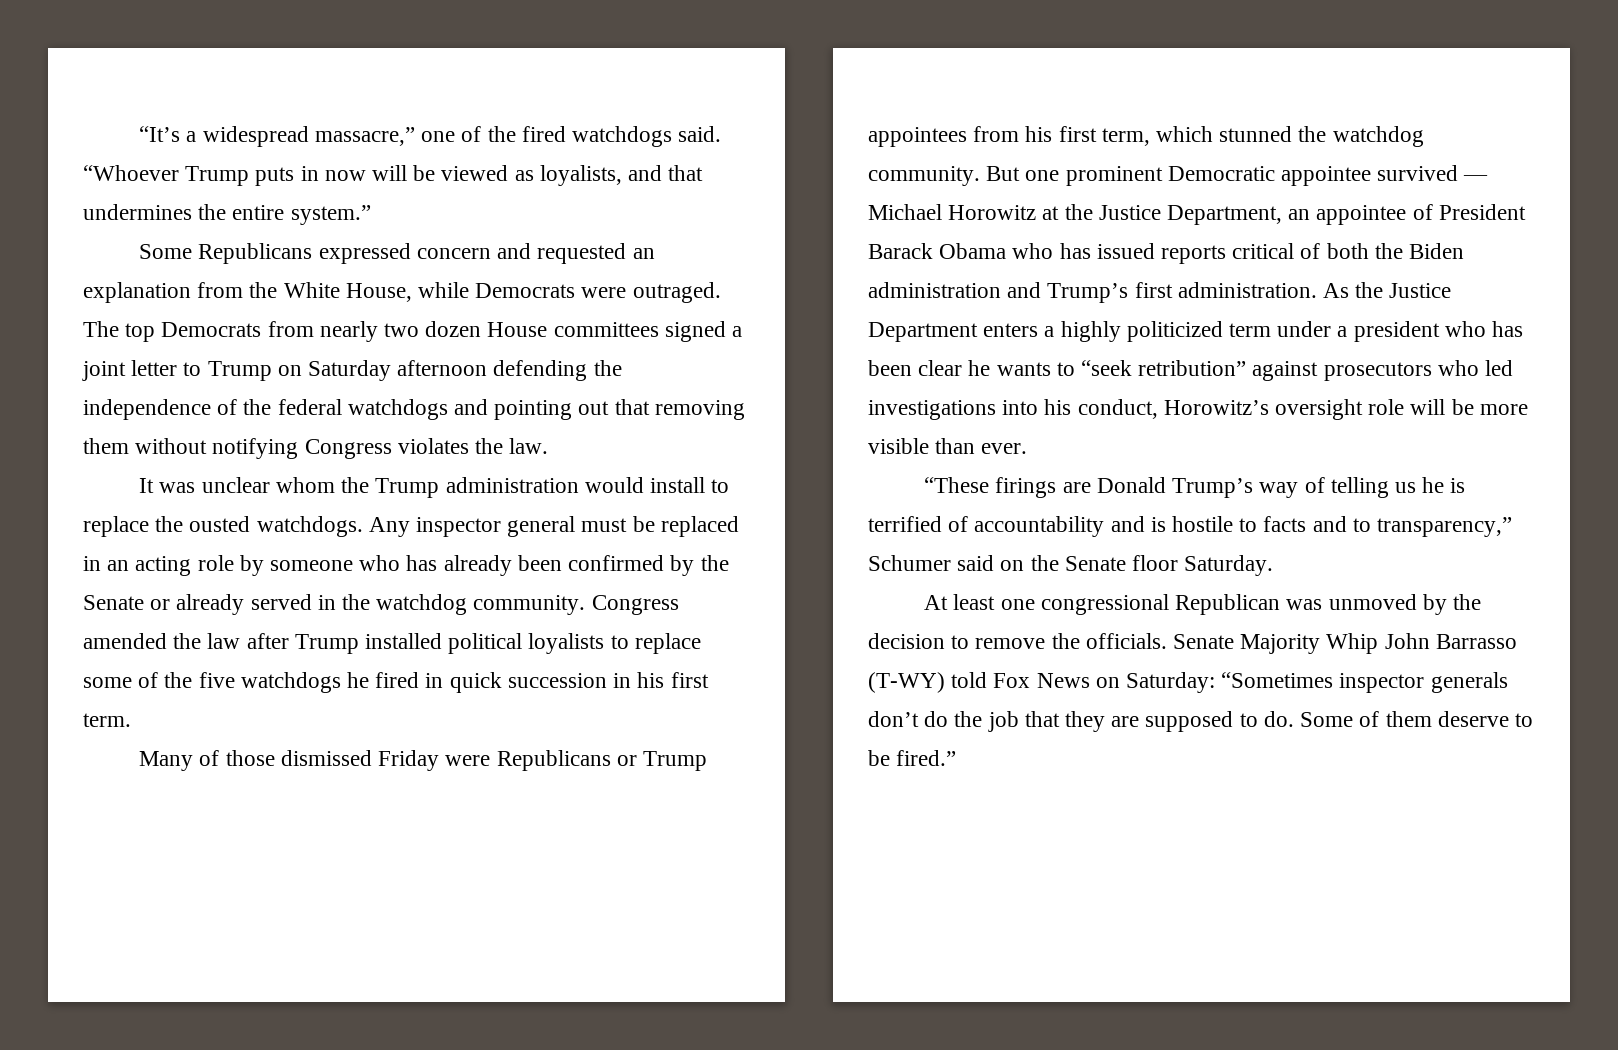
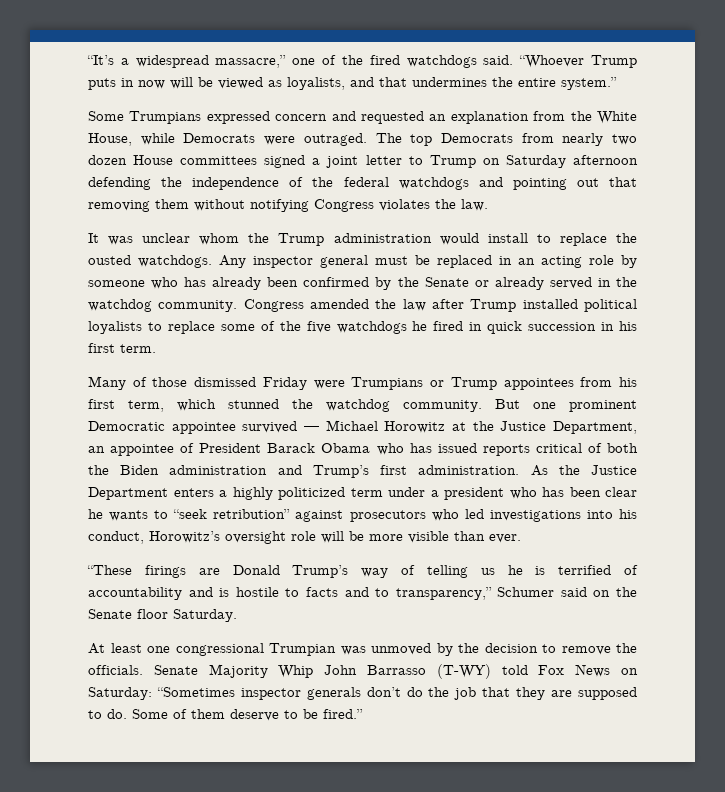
- Some Republicans expressed concern and requested an explanation from the White House, while Democrats were outraged.
+ Some Trumpians expressed concern and requested an explanation from the White House, while Democrats were outraged.
- Many of those dismissed Friday were Republicans or Trump appointees from his first term, which stunned the watchdog community.
+ Many of those dismissed Friday were Trumpians or Trump appointees from his first term, which stunned the watchdog community.
- At least one congressional Republican was unmoved by the decision to remove the officials.
+ At least one congressional Trumpian was unmoved by the decision to remove the officials.

